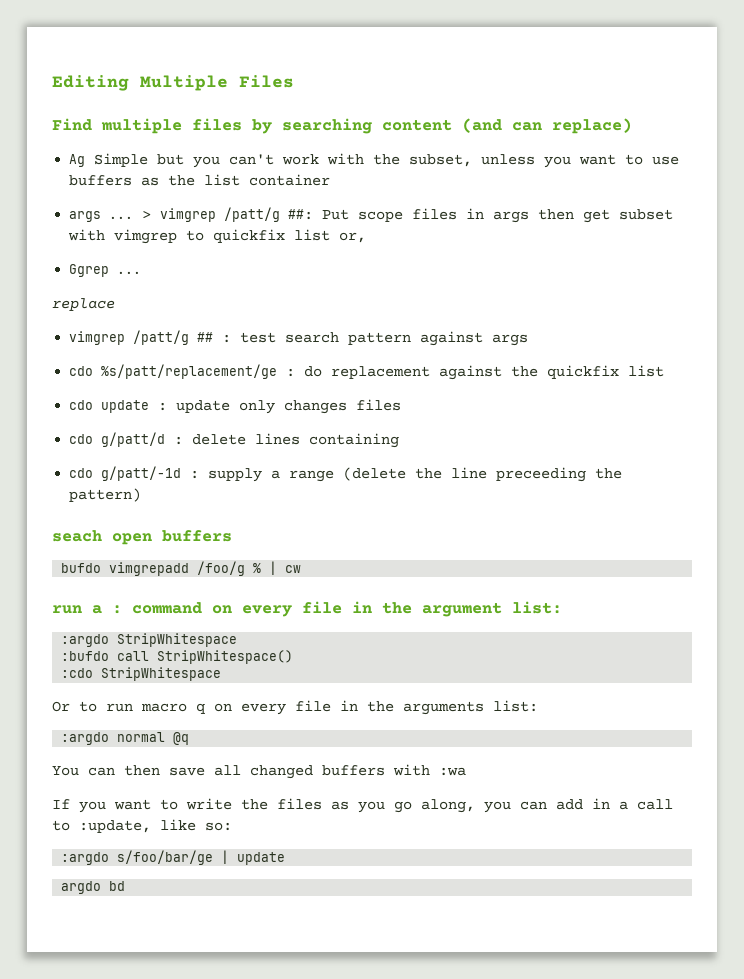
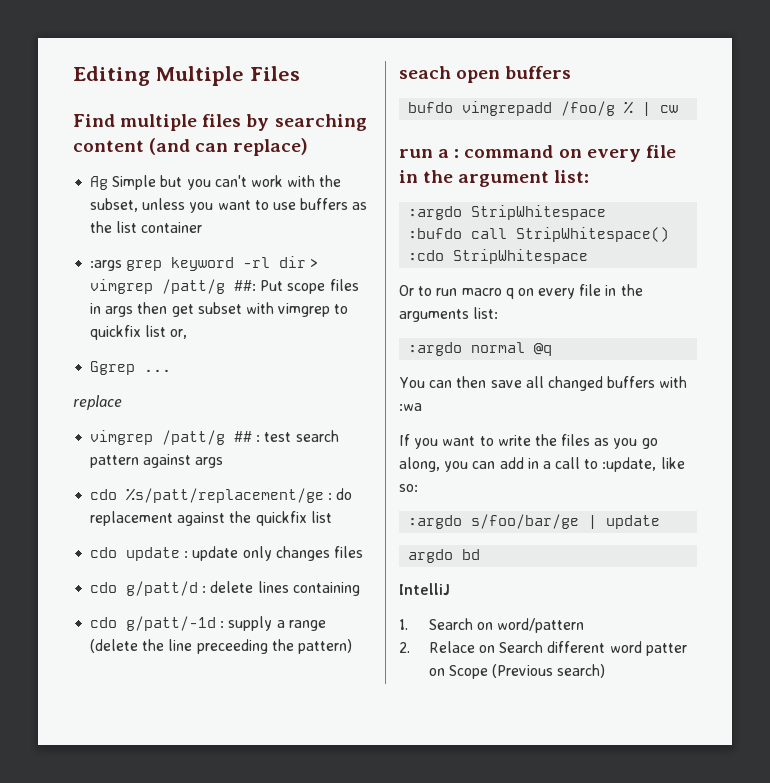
- args ... > vimgrep /patt/g ##: Put scope files in args then get subset with vimgrep to quickfix list or,
+ :args grep keyword -rl dir > vimgrep /patt/g ##: Put scope files in args then get subset with vimgrep to quickfix list or,
+ IntelliJ
+ 1. Search on word/pattern
+ 2. Relace on Search different word patter on Scope (Previous search)

